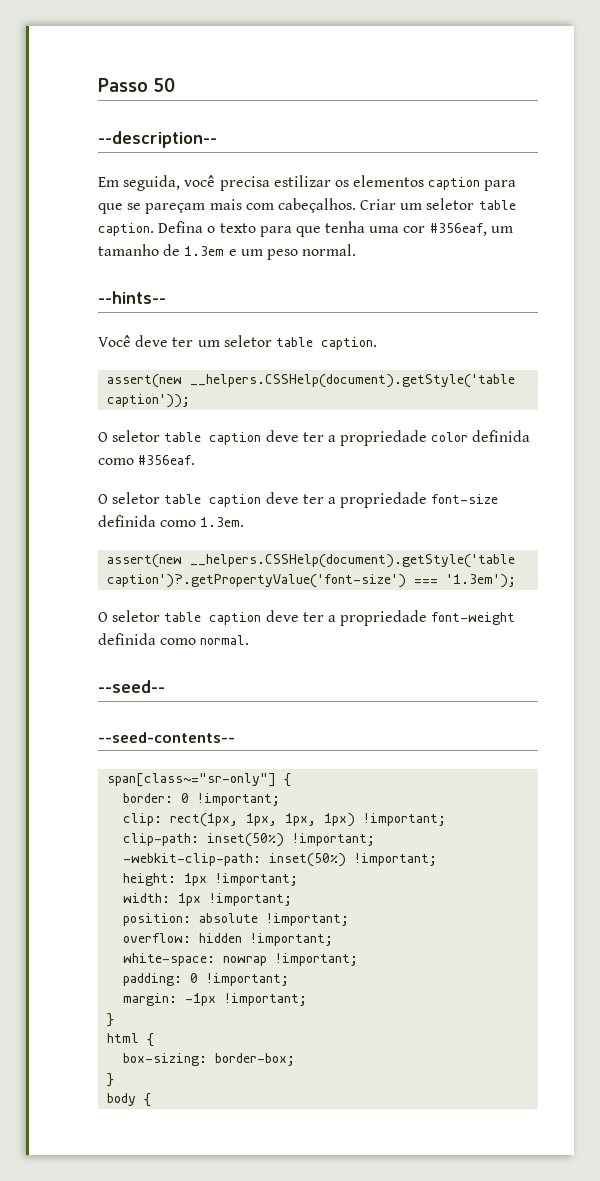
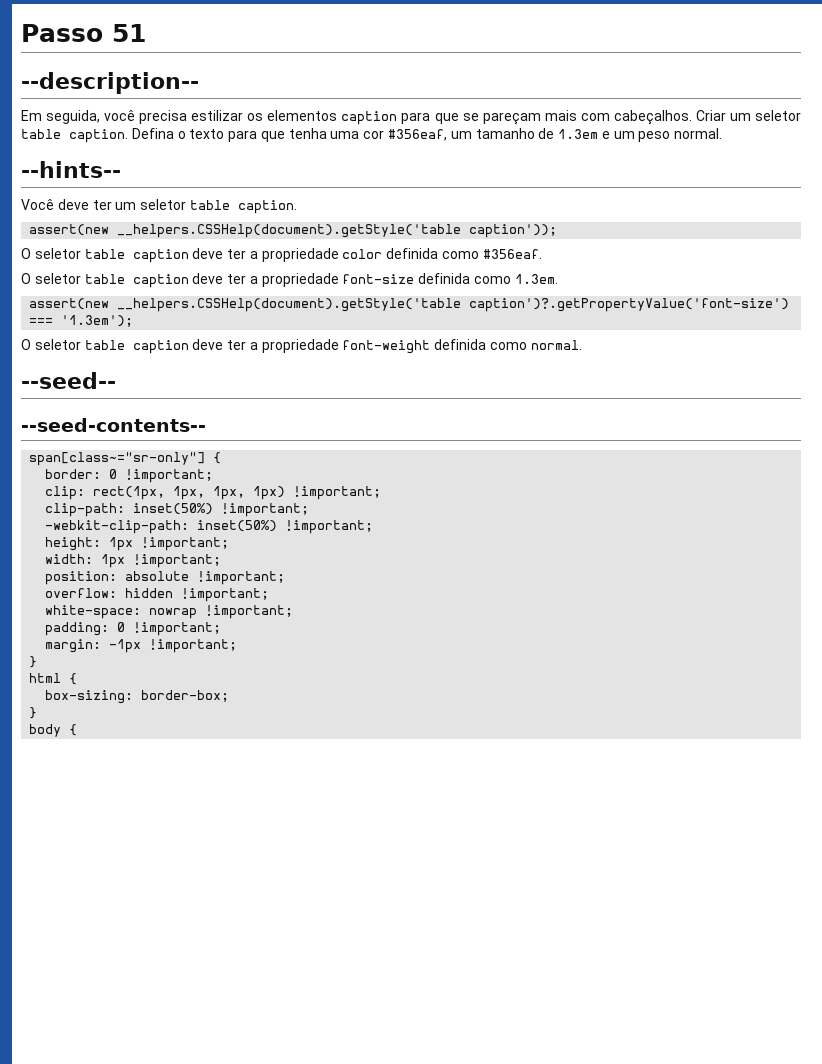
- Passo 50
+ Passo 51

